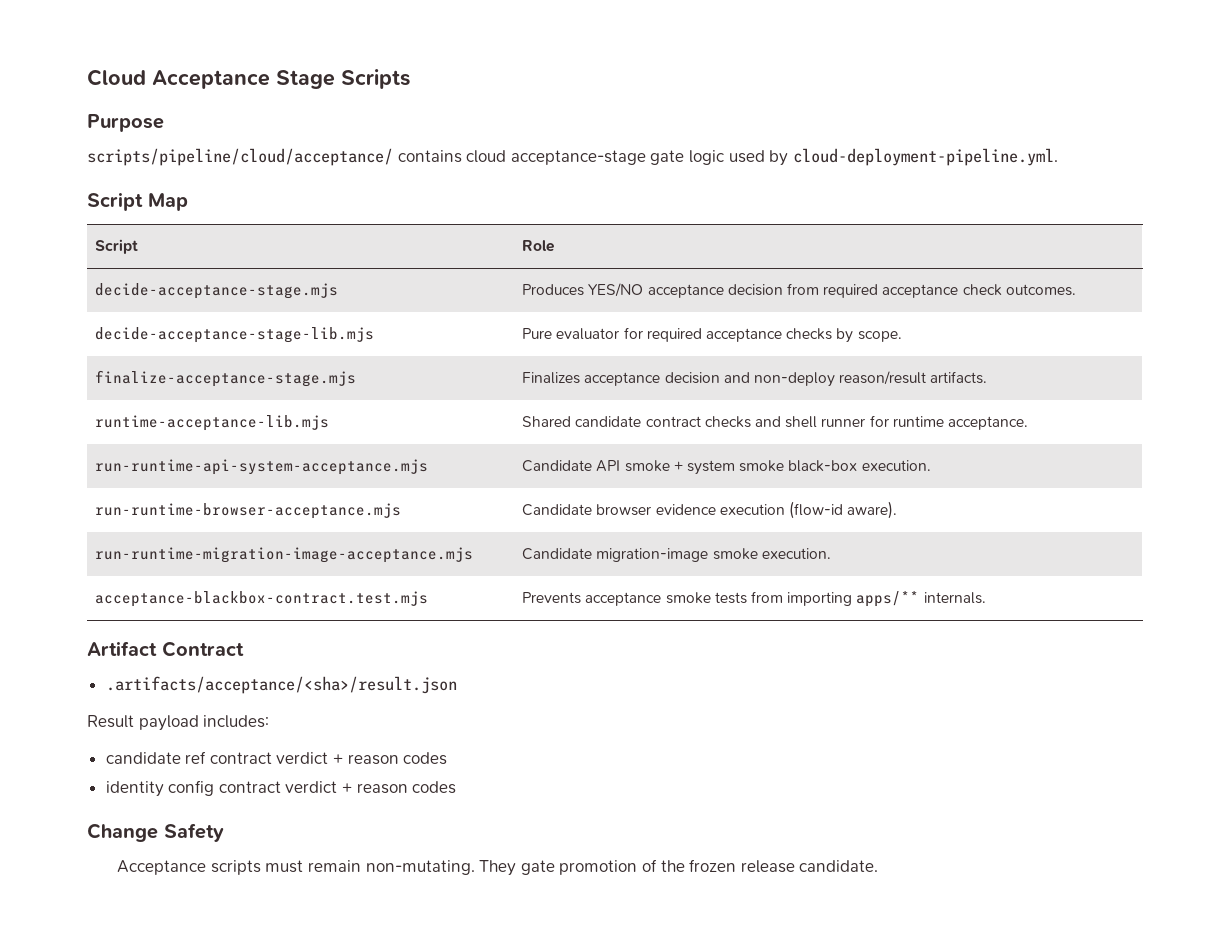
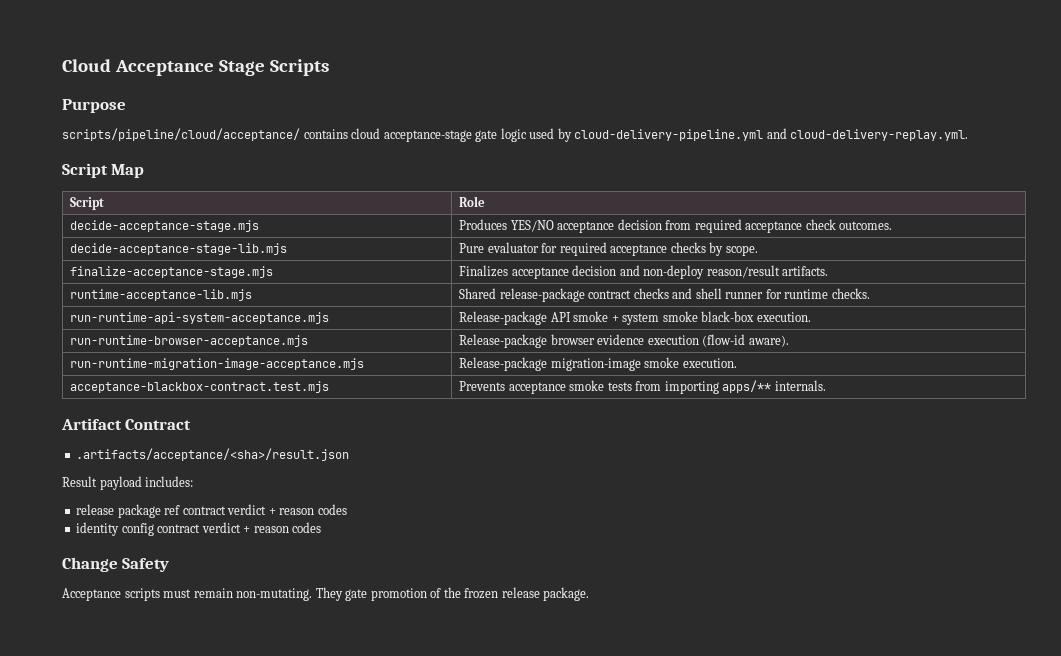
- scripts/pipeline/cloud/acceptance/ contains cloud acceptance-stage gate logic used by cloud-deployment-pipeline.yml.
+ scripts/pipeline/cloud/acceptance/ contains cloud acceptance-stage gate logic used by cloud-delivery-pipeline.yml and cloud-delivery-replay.yml.
- runtime-acceptance-lib.mjs | Shared candidate contract checks and shell runner for runtime acceptance.
+ runtime-acceptance-lib.mjs | Shared release-package contract checks and shell runner for runtime checks.
- run-runtime-api-system-acceptance.mjs | Candidate API smoke + system smoke black-box execution.
+ run-runtime-api-system-acceptance.mjs | Release-package API smoke + system smoke black-box execution.
- run-runtime-browser-acceptance.mjs | Candidate browser evidence execution (flow-id aware).
+ run-runtime-browser-acceptance.mjs | Release-package browser evidence execution (flow-id aware).
- run-runtime-migration-image-acceptance.mjs | Candidate migration-image smoke execution.
+ run-runtime-migration-image-acceptance.mjs | Release-package migration-image smoke execution.
- candidate ref contract verdict + reason codes
+ release package ref contract verdict + reason codes
- They gate promotion of the frozen release candidate.
+ They gate promotion of the frozen release package.

